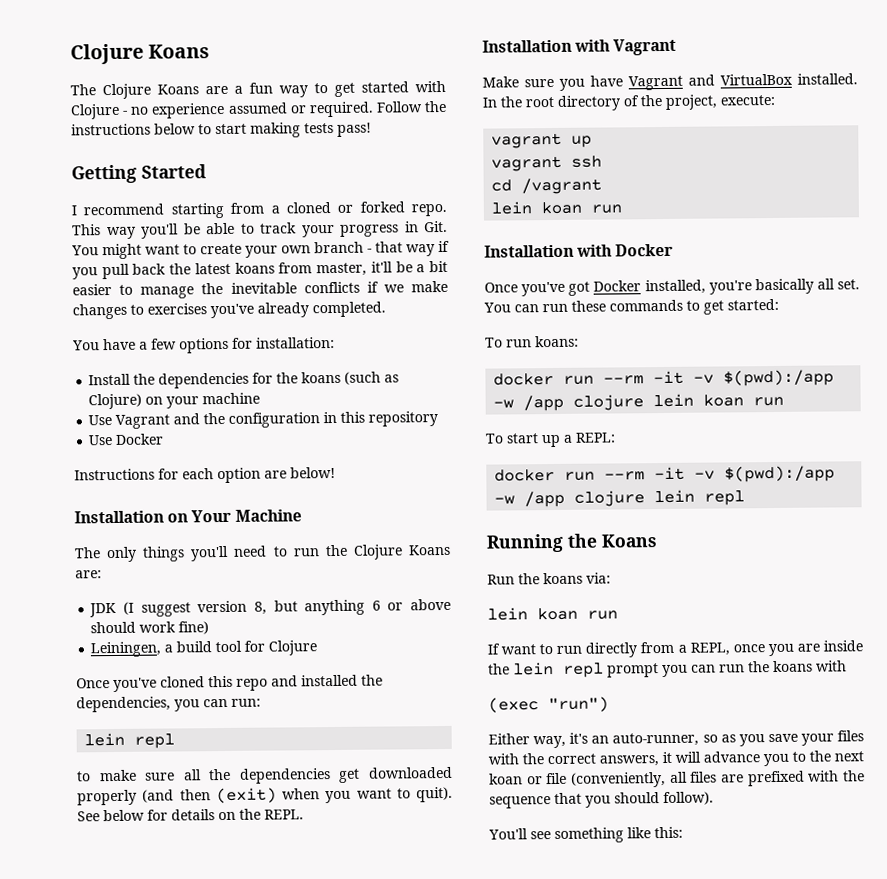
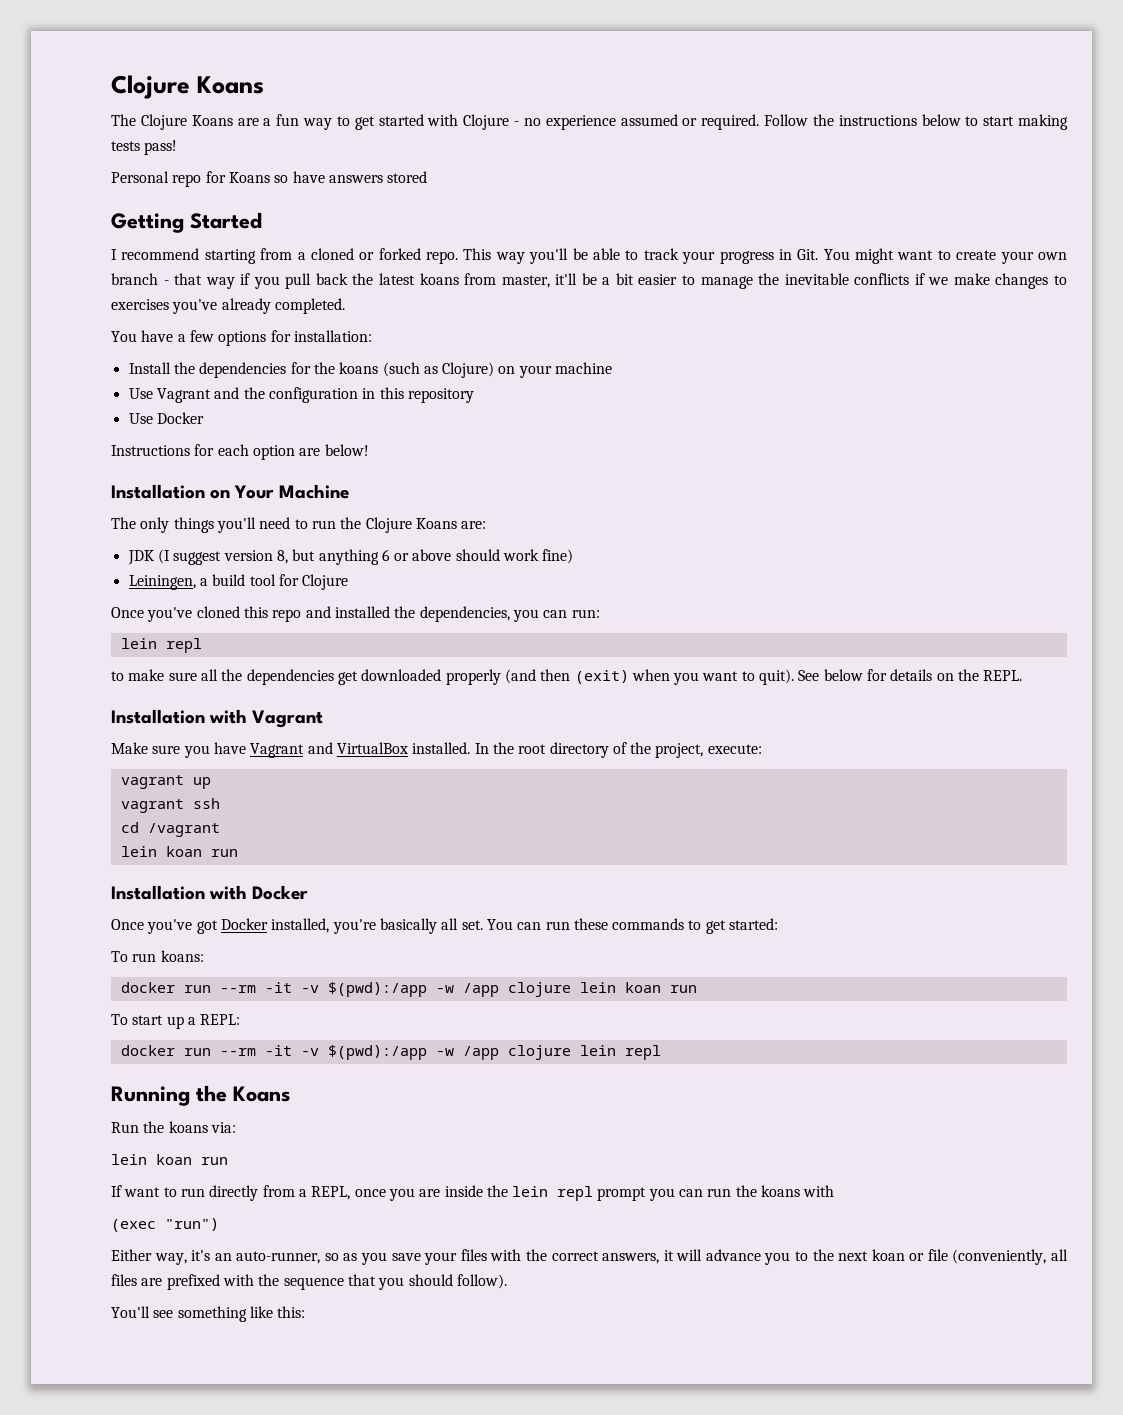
+ Personal repo for Koans so have answers stored

